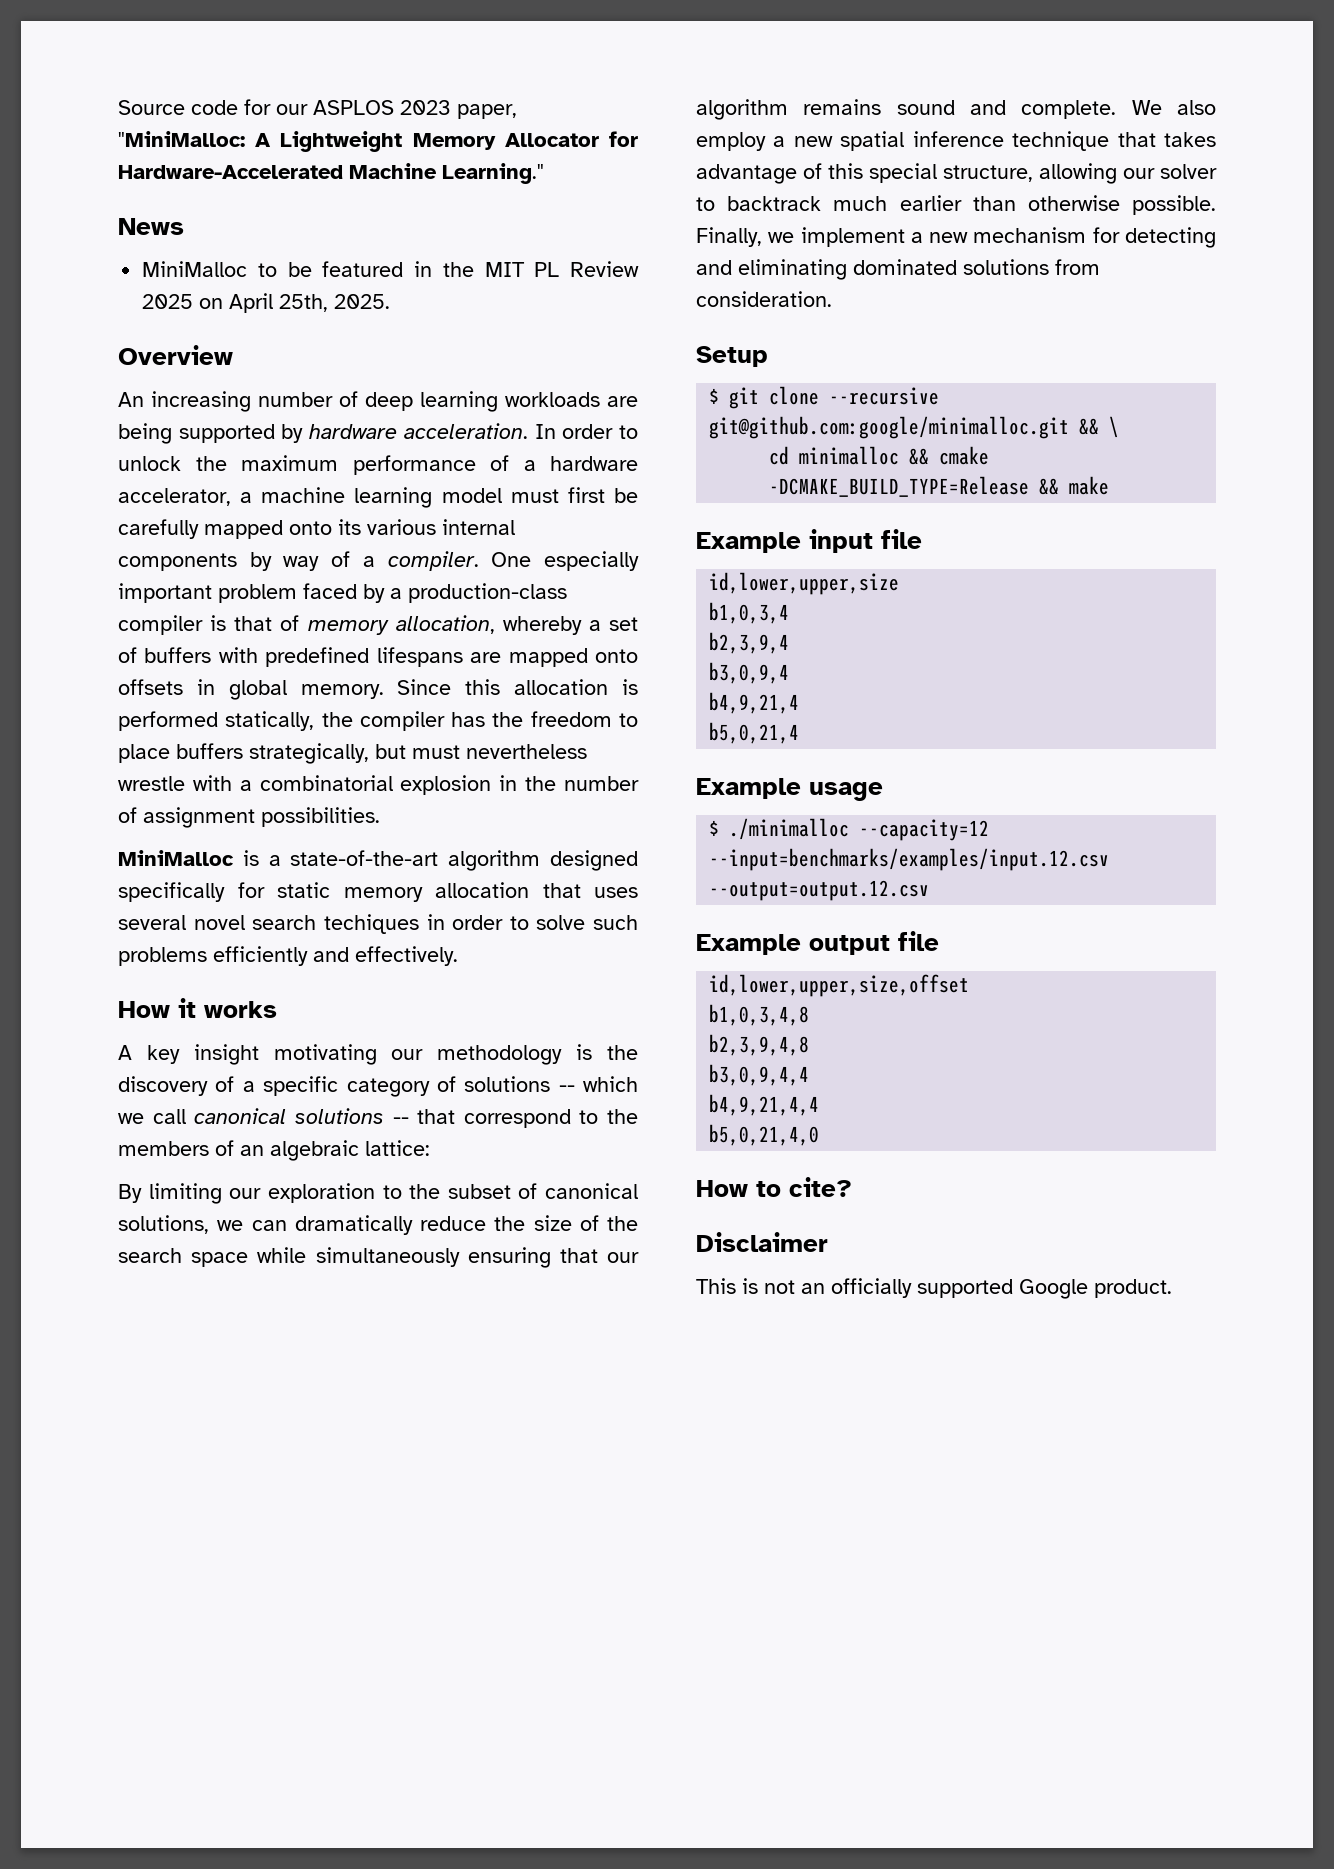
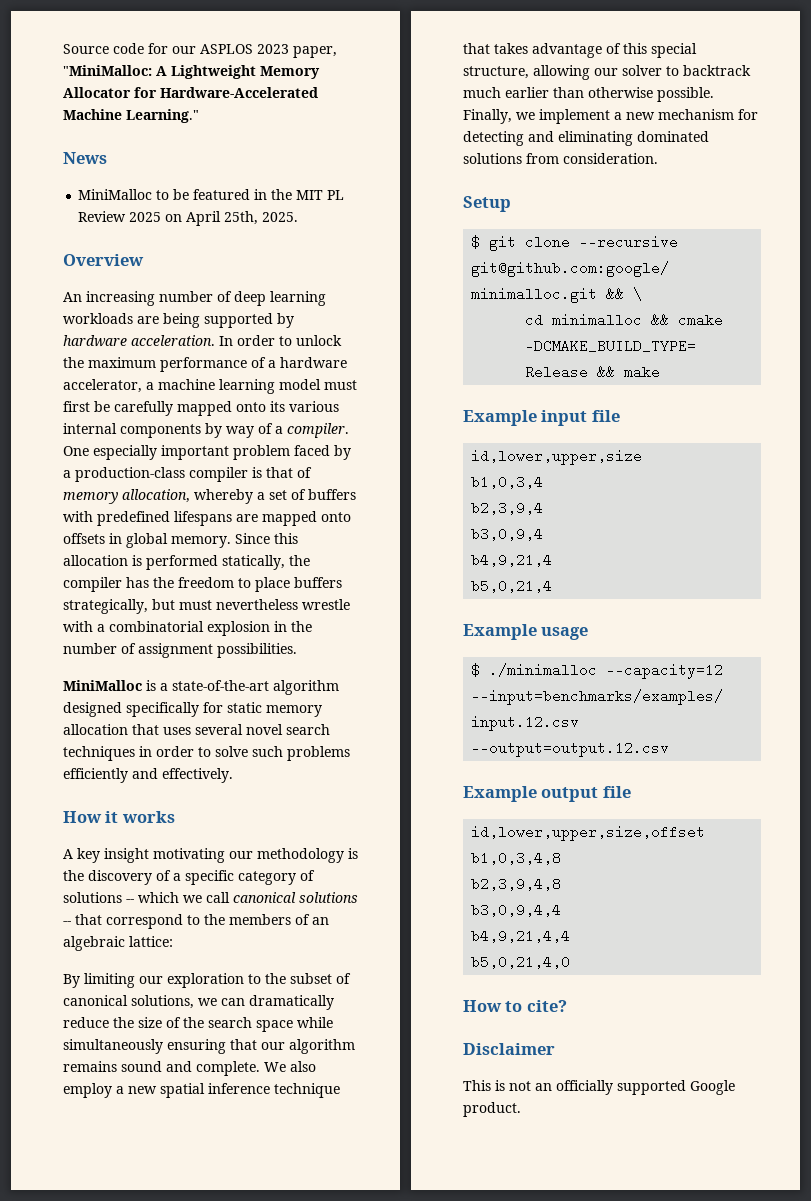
- MiniMalloc is a state-of-the-art algorithm designed specifically for static memory allocation that uses several novel search techiques in order to solve such problems efficiently and effectively.
+ MiniMalloc is a state-of-the-art algorithm designed specifically for static memory allocation that uses several novel search techniques in order to solve such problems efficiently and effectively.

